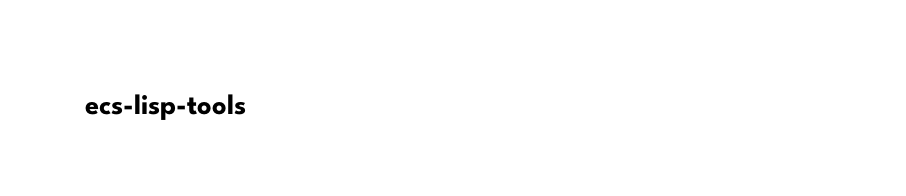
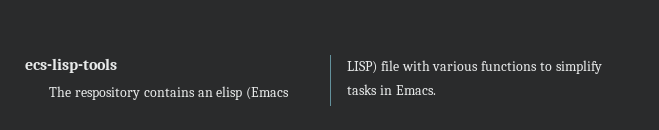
+ The respository contains an elisp (Emacs LISP) file with various functions to simplify tasks in Emacs.

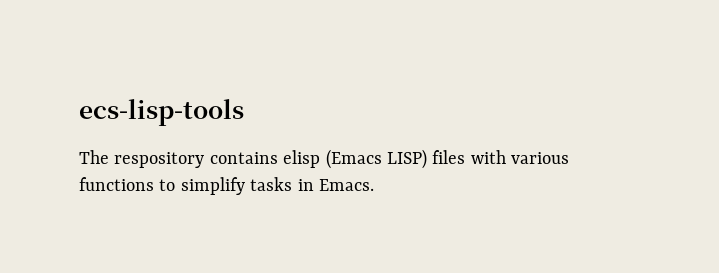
- The respository contains an elisp (Emacs LISP) file with various functions to simplify tasks in Emacs.
+ The respository contains elisp (Emacs LISP) files with various functions to simplify tasks in Emacs.

